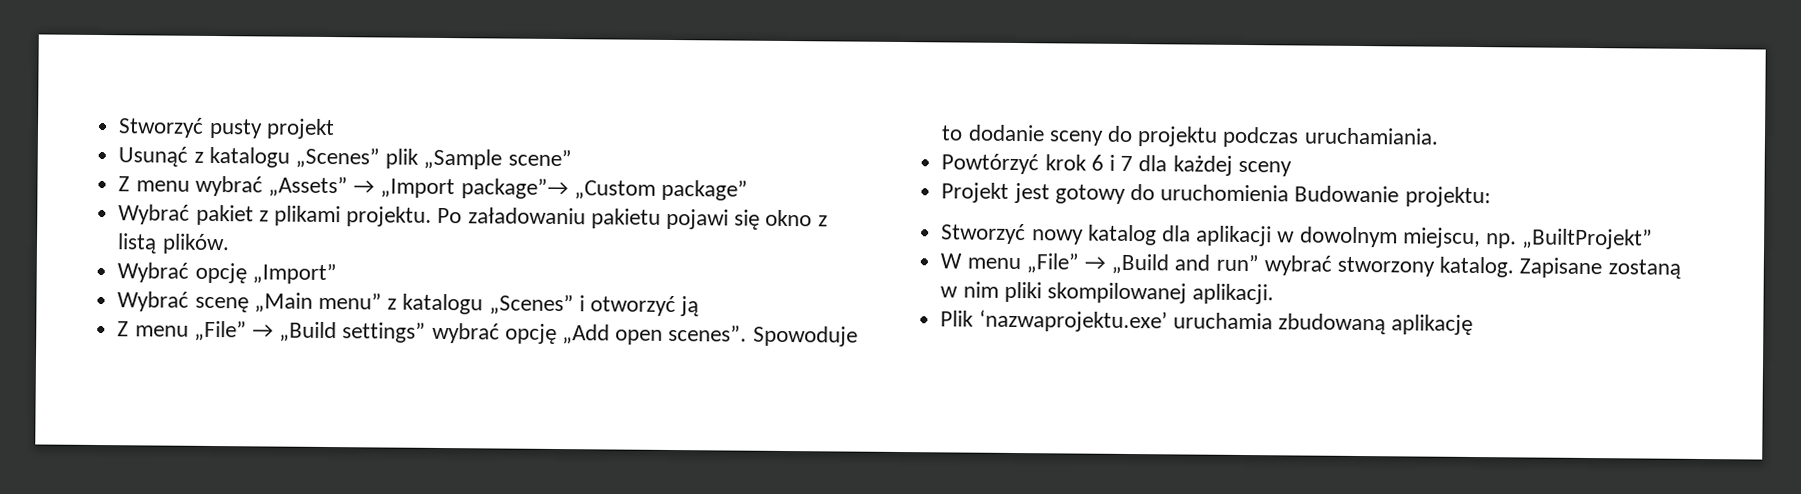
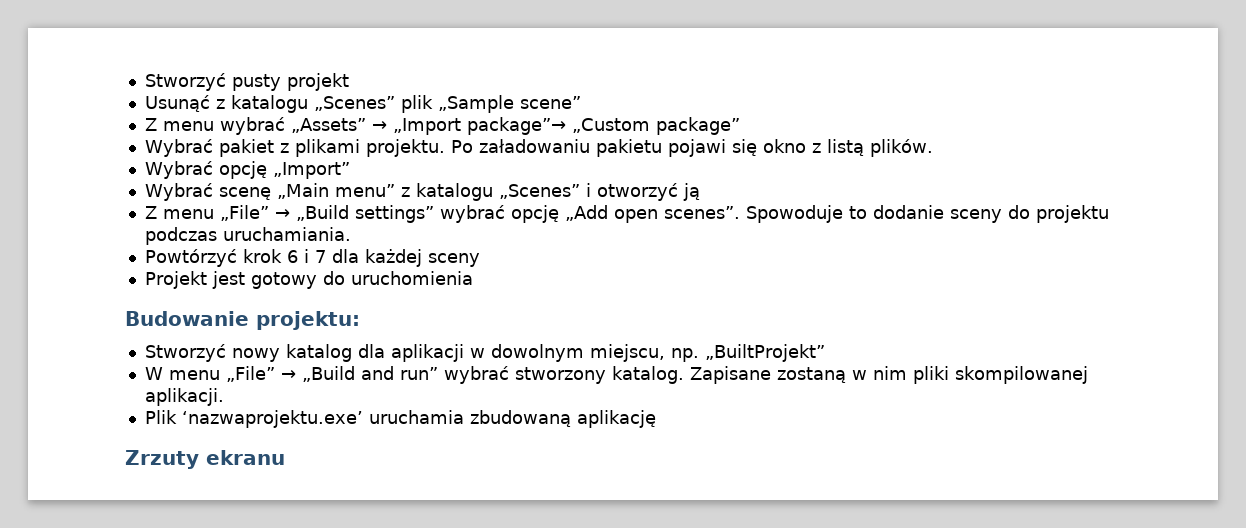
- Projekt jest gotowy do uruchomienia Budowanie projektu:
+ Projekt jest gotowy do uruchomienia
+ Budowanie projektu:
+ Zrzuty ekranu

